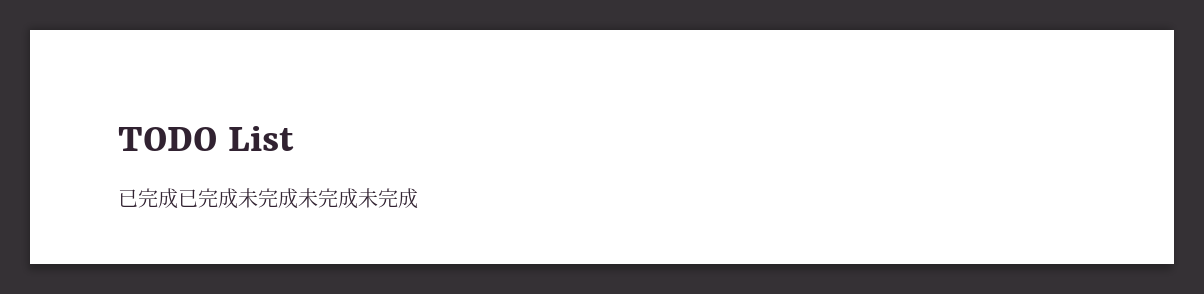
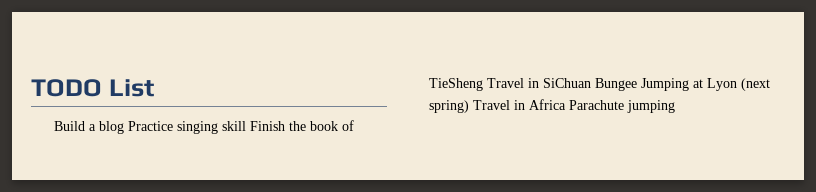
- 已完成已完成未完成未完成未完成
+ Build a blog Practice singing skill Finish the book of TieSheng Travel in SiChuan Bungee Jumping at Lyon (next spring) Travel in Africa Parachute jumping

